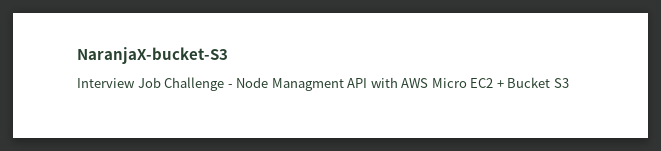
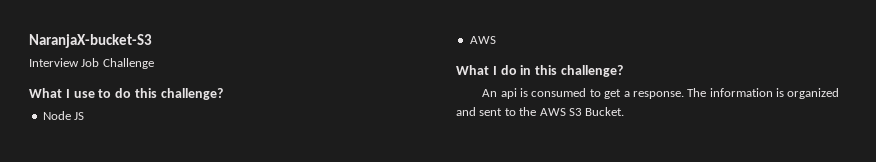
- Interview Job Challenge - Node Managment API with AWS Micro EC2 + Bucket S3
+ Interview Job Challenge
+ What I use to do this challenge?
+ Node JS
+ AWS
+ What I do in this challenge?
+ An api is consumed to get a response. The information is organized and sent to the AWS S3 Bucket.

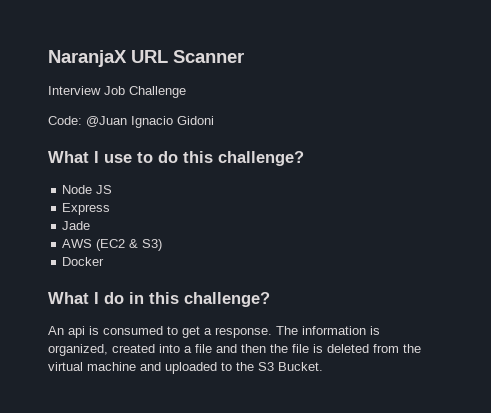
- NaranjaX-bucket-S3
+ NaranjaX URL Scanner
+ Code: @Juan Ignacio Gidoni
  Node JS
- AWS
+ Express
+ Jade
+ AWS (EC2 & S3)
+ Docker
- The information is organized and sent to the AWS S3 Bucket.
+ The information is organized, created into a file and then the file is deleted from the virtual machine and uploaded to the S3 Bucket.

